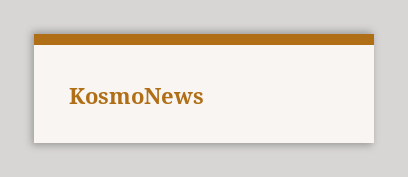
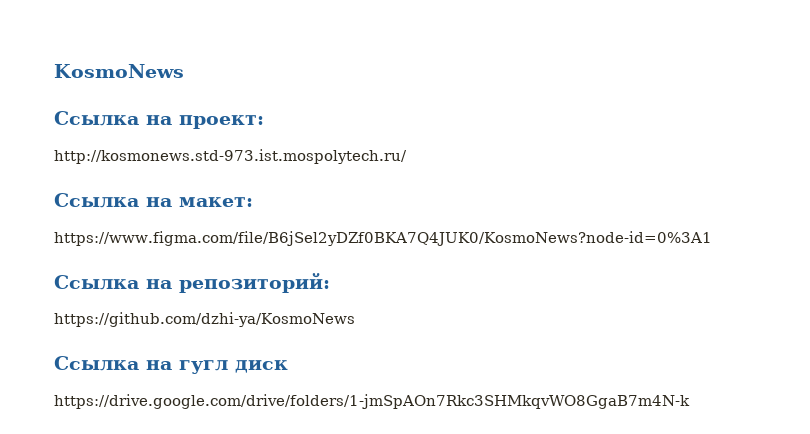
+ Ссылка на проект:
+ http://kosmonews.std-973.ist.mospolytech.ru/
+ Ссылка на макет:
+ https://www.figma.com/file/B6jSel2yDZf0BKA7Q4JUK0/KosmoNews?node-id=0%3A1
+ Ссылка на репозиторий:
+ https://github.com/dzhi-ya/KosmoNews
+ Ссылка на гугл диск
+ https://drive.google.com/drive/folders/1-jmSpAOn7Rkc3SHMkqvWO8GgaB7m4N-k

